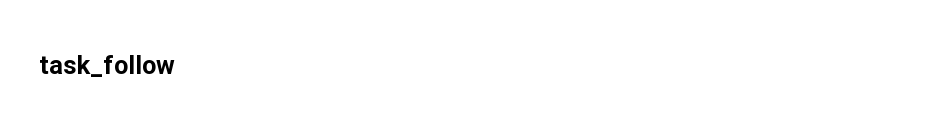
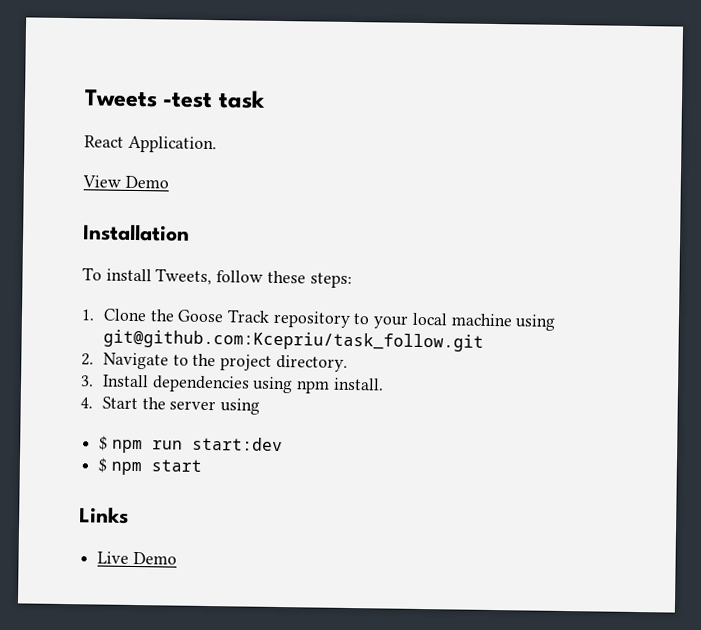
- task_follow
+ Tweets -test task
+ React Application.
+ View Demo
+ Installation
+ To install Tweets, follow these steps:
+ 1. Clone the Goose Track repository to your local machine using git@github.com:Kcepriu/task_follow.git
+ 2. Navigate to the project directory.
+ 3. Install dependencies using npm install.
+ 4. Start the server using
+ $ npm run start:dev
+ $ npm start
+ Links
+ Live Demo

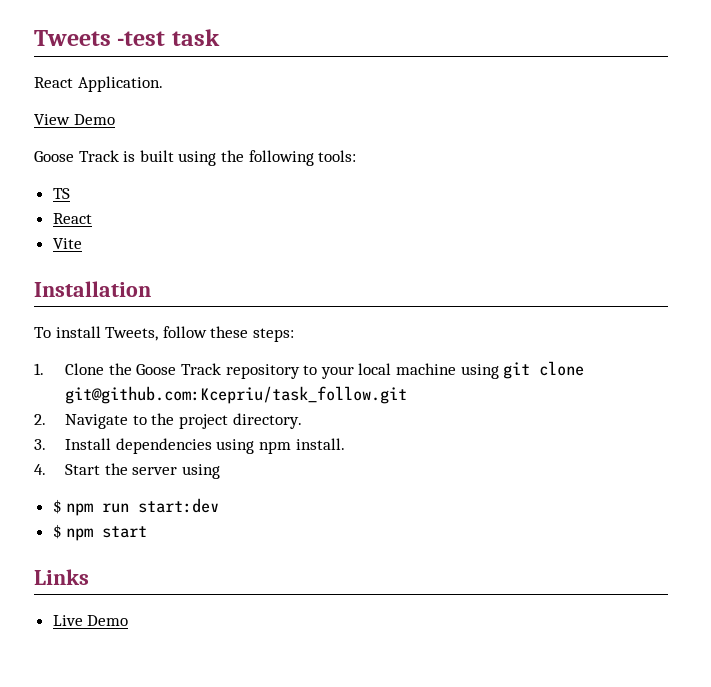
+ Goose Track is built using the following tools:
+ TS
+ React
+ Vite
- 1. Clone the Goose Track repository to your local machine using git@github.com:Kcepriu/task_follow.git
+ 1. Clone the Goose Track repository to your local machine using git clone git@github.com:Kcepriu/task_follow.git

